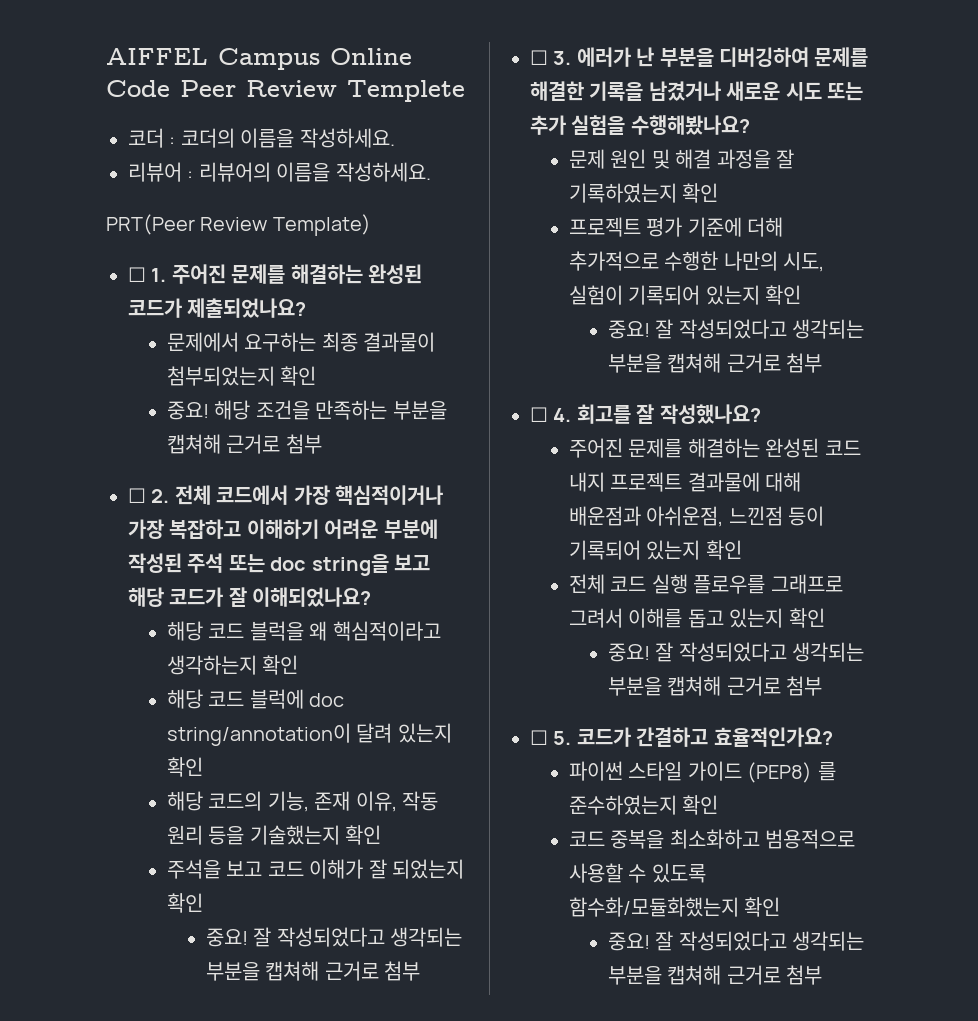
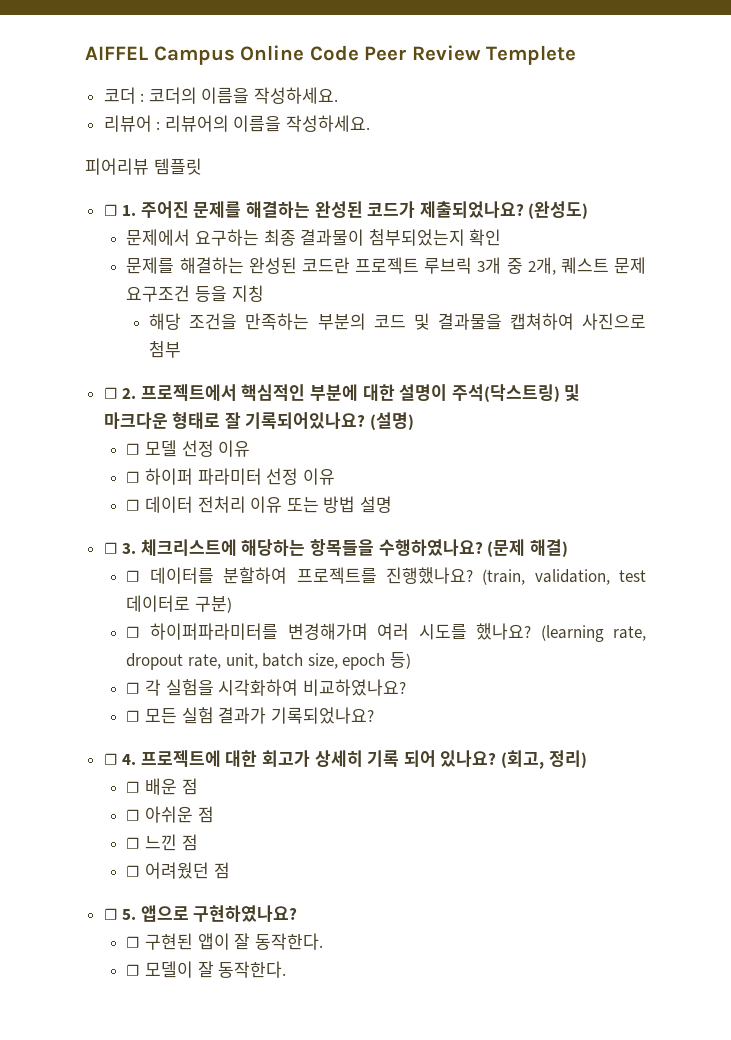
- PRT(Peer Review Template)
+ 피어리뷰 템플릿
+ (완성도)
- 중요! 해당 조건을 만족하는 부분을 캡쳐해 근거로 첨부
- ☐ 2. 전체 코드에서 가장 핵심적이거나 가장 복잡하고 이해하기 어려운 부분에 작성된 주석 또는 doc string을 보고 해당 코드가 잘 이해되었나요?
- 해당 코드 블럭을 왜 핵심적이라고 생각하는지 확인
- 해당 코드 블럭에 doc string/annotation이 달려 있는지 확인
- 해당 코드의 기능, 존재 이유, 작동 원리 등을 기술했는지 확인
- 주석을 보고 코드 이해가 잘 되었는지 확인
- 중요! 잘 작성되었다고 생각되는 부분을 캡쳐해 근거로 첨부
- ☐ 3. 에러가 난 부분을 디버깅하여 문제를 해결한 기록을 남겼거나 새로운 시도 또는 추가 실험을 수행해봤나요?
- 문제 원인 및 해결 과정을 잘 기록하였는지 확인
- 프로젝트 평가 기준에 더해 추가적으로 수행한 나만의 시도, 실험이 기록되어 있는지 확인
- 중요! 잘 작성되었다고 생각되는 부분을 캡쳐해 근거로 첨부
- ☐ 4. 회고를 잘 작성했나요?
- 주어진 문제를 해결하는 완성된 코드 내지 프로젝트 결과물에 대해 배운점과 아쉬운점, 느낀점 등이 기록되어 있는지 확인
- 전체 코드 실행 플로우를 그래프로 그려서 이해를 돕고 있는지 확인
- 중요! 잘 작성되었다고 생각되는 부분을 캡쳐해 근거로 첨부
- ☐ 5. 코드가 간결하고 효율적인가요?
- 파이썬 스타일 가이드 (PEP8) 를 준수하였는지 확인
- 코드 중복을 최소화하고 범용적으로 사용할 수 있도록 함수화/모듈화했는지 확인
- 중요! 잘 작성되었다고 생각되는 부분을 캡쳐해 근거로 첨부
+ 문제를 해결하는 완성된 코드란 프로젝트 루브릭 3개 중 2개, 퀘스트 문제 요구조건 등을 지칭
+ 해당 조건을 만족하는 부분의 코드 및 결과물을 캡쳐하여 사진으로 첨부
+ ☐ 2. 프로젝트에서 핵심적인 부분에 대한 설명이 주석(닥스트링) 및 마크다운 형태로 잘 기록되어있나요? (설명)
+ ☐ 모델 선정 이유
+ ☐ 하이퍼 파라미터 선정 이유
+ ☐ 데이터 전처리 이유 또는 방법 설명
+ ☐ 3. 체크리스트에 해당하는 항목들을 수행하였나요? (문제 해결)
+ ☐ 데이터를 분할하여 프로젝트를 진행했나요? (train, validation, test 데이터로 구분)
+ ☐ 하이퍼파라미터를 변경해가며 여러 시도를 했나요? (learning rate, dropout rate, unit, batch size, epoch 등)
+ ☐ 각 실험을 시각화하여 비교하였나요?
+ ☐ 모든 실험 결과가 기록되었나요?
+ ☐ 4. 프로젝트에 대한 회고가 상세히 기록 되어 있나요? (회고, 정리)
+ ☐ 배운 점
+ ☐ 아쉬운 점
+ ☐ 느낀 점
+ ☐ 어려웠던 점
+ ☐ 5. 앱으로 구현하였나요?
+ ☐ 구현된 앱이 잘 동작한다.
+ ☐ 모델이 잘 동작한다.

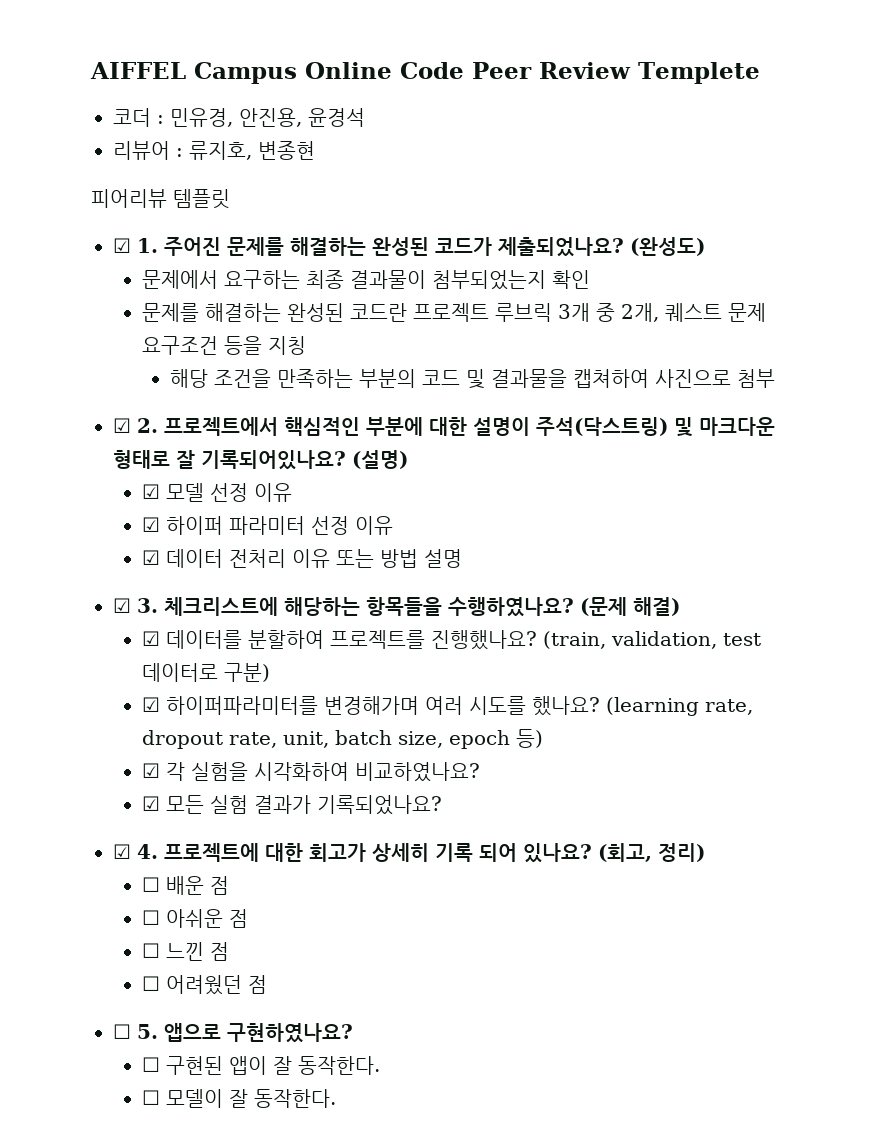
- 코더 : 코더의 이름을 작성하세요.
+ 코더 : 민유경, 안진용, 윤경석
- 리뷰어 : 리뷰어의 이름을 작성하세요.
+ 리뷰어 : 류지호, 변종현
- ☐ 1. 주어진 문제를 해결하는 완성된 코드가 제출되었나요?
+ ☑ 1. 주어진 문제를 해결하는 완성된 코드가 제출되었나요?
- ☐ 2. 프로젝트에서 핵심적인 부분에 대한 설명이 주석(닥스트링) 및 마크다운 형태로 잘 기록되어있나요?
+ ☑ 2. 프로젝트에서 핵심적인 부분에 대한 설명이 주석(닥스트링) 및 마크다운 형태로 잘 기록되어있나요?
- ☐ 모델 선정 이유
+ ☑ 모델 선정 이유
- ☐ 하이퍼 파라미터 선정 이유
+ ☑ 하이퍼 파라미터 선정 이유
- ☐ 데이터 전처리 이유 또는 방법 설명
+ ☑ 데이터 전처리 이유 또는 방법 설명
- ☐ 3. 체크리스트에 해당하는 항목들을 수행하였나요?
+ ☑ 3. 체크리스트에 해당하는 항목들을 수행하였나요?
- ☐ 데이터를 분할하여 프로젝트를 진행했나요?
+ ☑ 데이터를 분할하여 프로젝트를 진행했나요?
- ☐ 하이퍼파라미터를 변경해가며 여러 시도를 했나요?
+ ☑ 하이퍼파라미터를 변경해가며 여러 시도를 했나요?
- ☐ 각 실험을 시각화하여 비교하였나요?
+ ☑ 각 실험을 시각화하여 비교하였나요?
- ☐ 모든 실험 결과가 기록되었나요?
+ ☑ 모든 실험 결과가 기록되었나요?
- ☐ 4. 프로젝트에 대한 회고가 상세히 기록 되어 있나요?
+ ☑ 4. 프로젝트에 대한 회고가 상세히 기록 되어 있나요?

